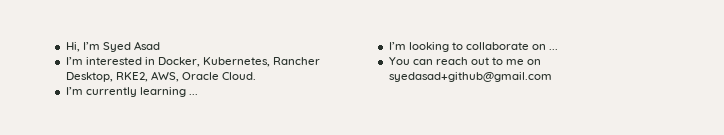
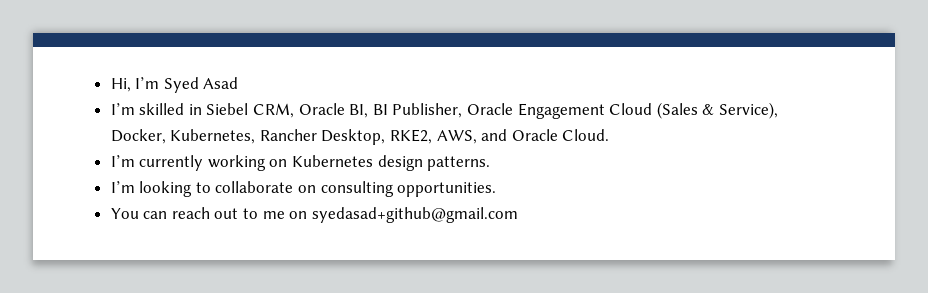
- I’m interested in Docker, Kubernetes, Rancher Desktop, RKE2, AWS, Oracle Cloud.
+ I’m skilled in Siebel CRM, Oracle BI, BI Publisher, Oracle Engagement Cloud (Sales & Service), Docker, Kubernetes, Rancher Desktop, RKE2, AWS, and Oracle Cloud.
- I’m currently learning ...
+ I’m currently working on Kubernetes design patterns.
- I’m looking to collaborate on ...
+ I’m looking to collaborate on consulting opportunities.

